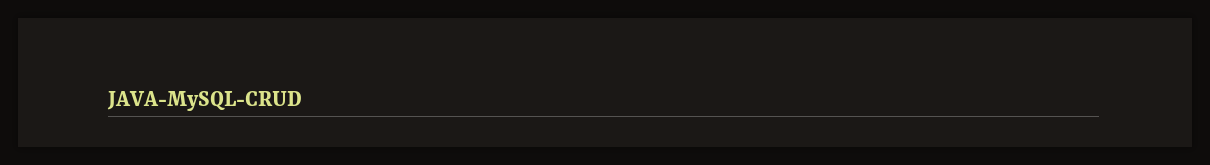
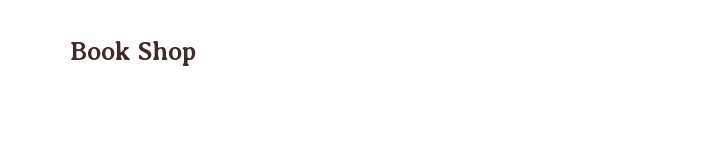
- JAVA-MySQL-CRUD
+ Book Shop

